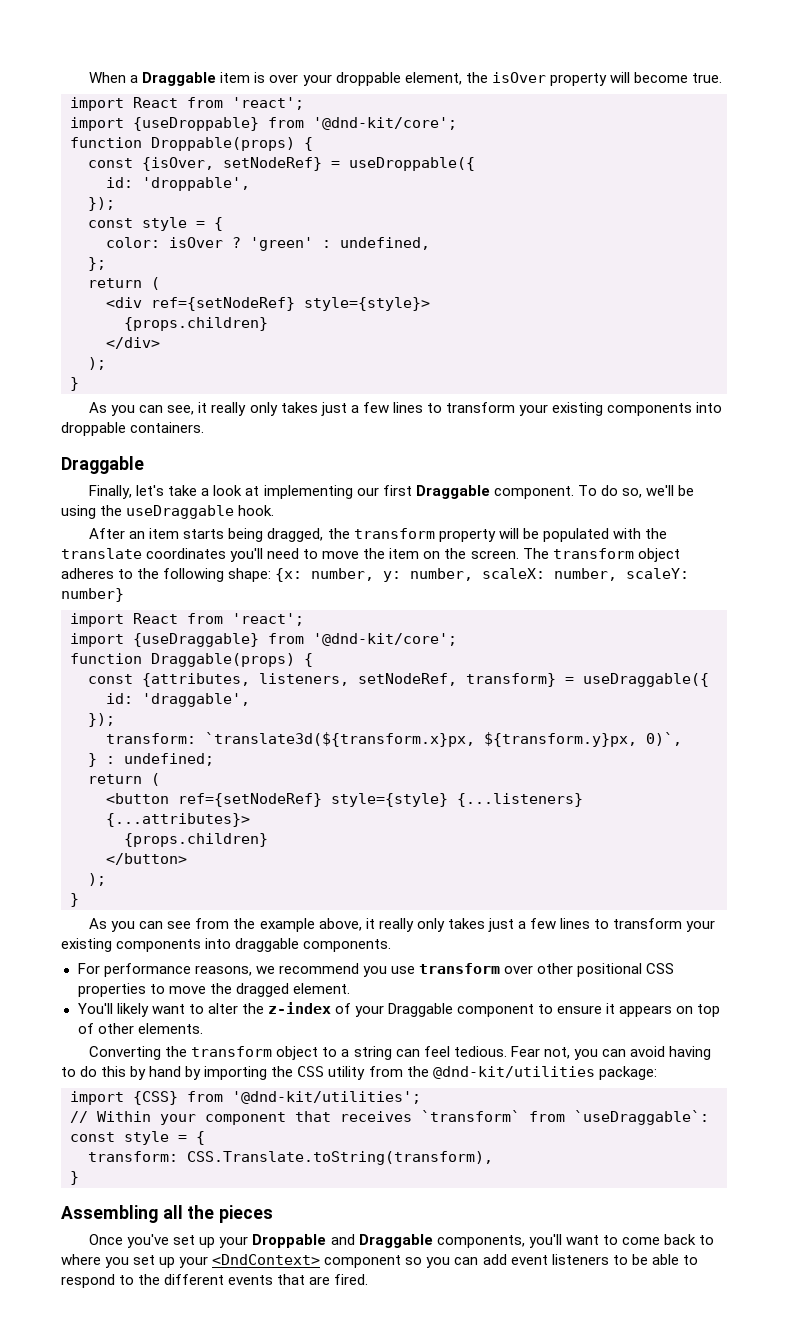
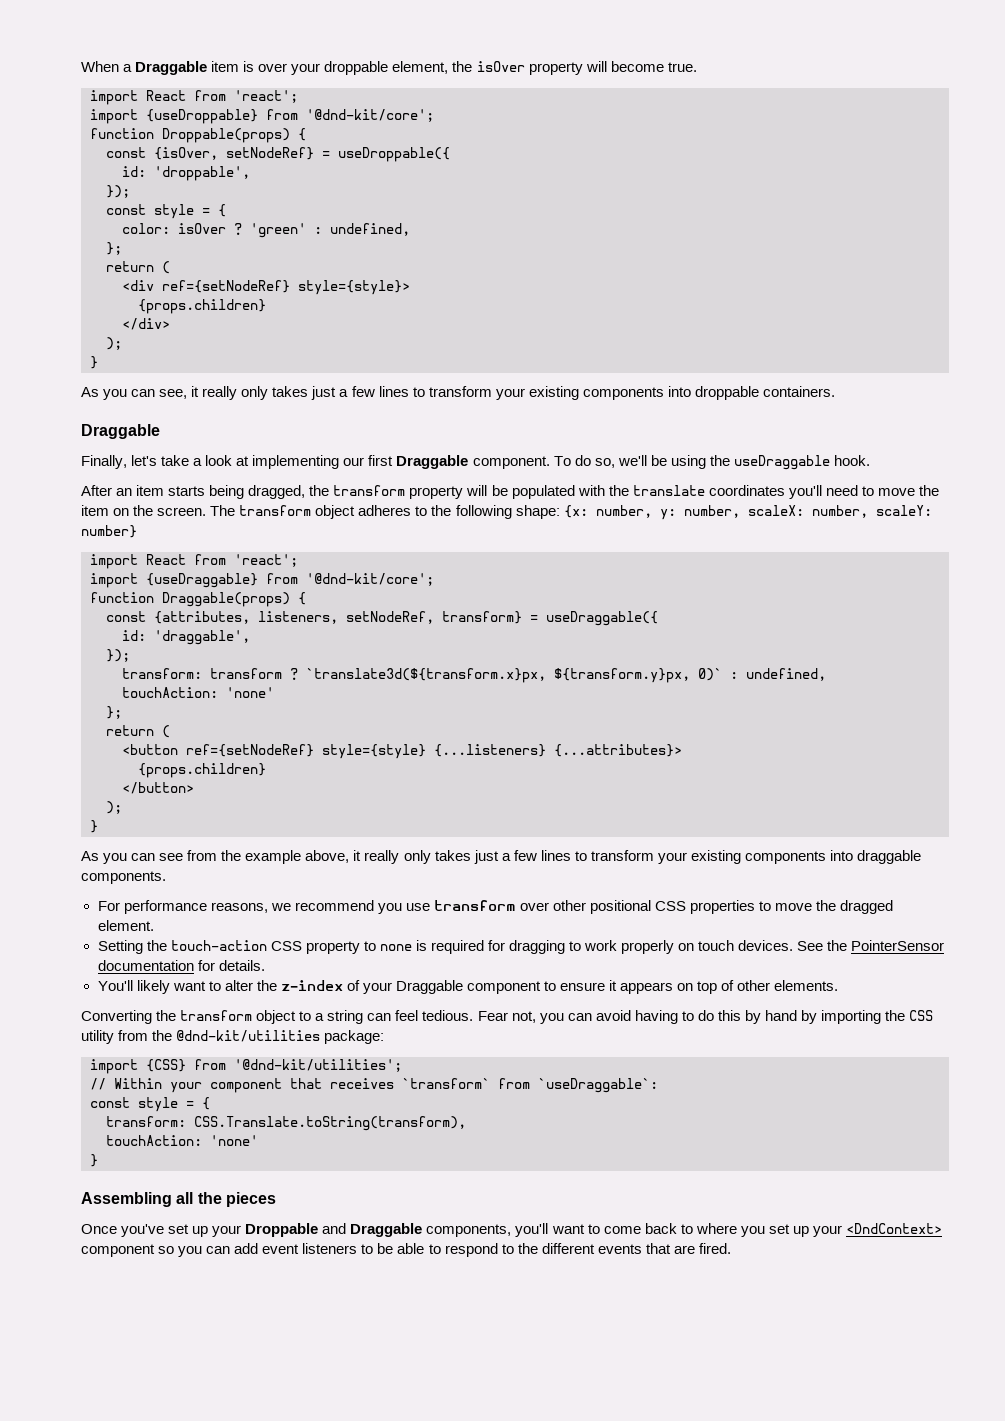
- transform: `translate3d(${transform.x}px, ${transform.y}px, 0)`,
- } : undefined;
+ transform: transform ? `translate3d(${transform.x}px, ${transform.y}px, 0)` : undefined,
+ touchAction: 'none'
+ };
+ Setting the touch-action CSS property to none is required for dragging to work properly on touch devices. See the PointerSensor documentation for details.
  transform: CSS.Translate.toString(transform),
+ touchAction: 'none'

